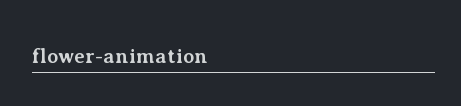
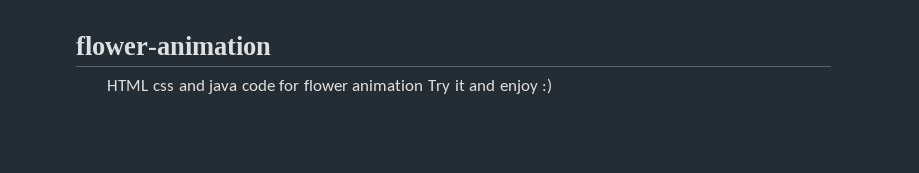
+ HTML css and java code for flower animation Try it and enjoy :)

